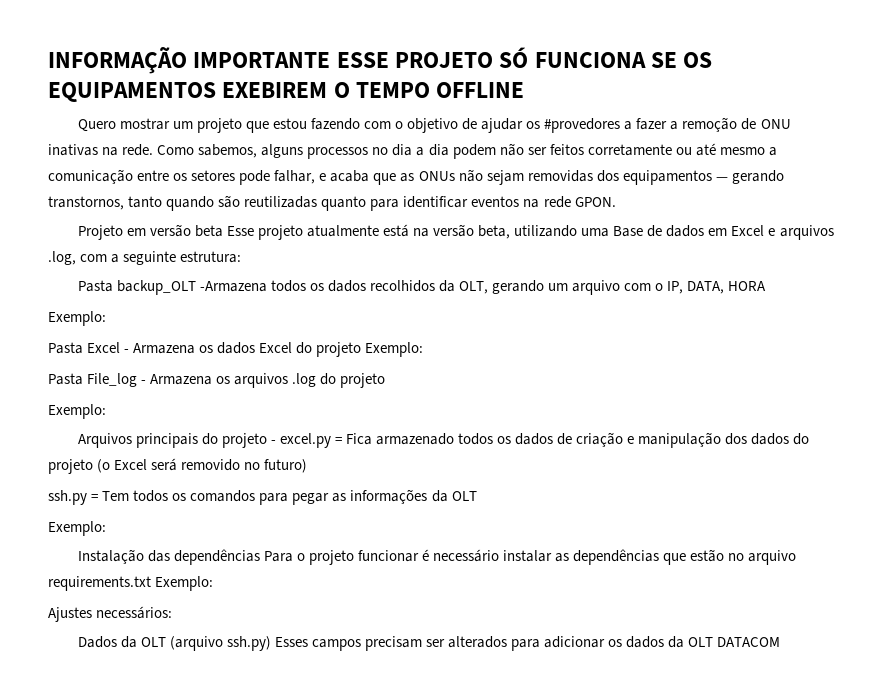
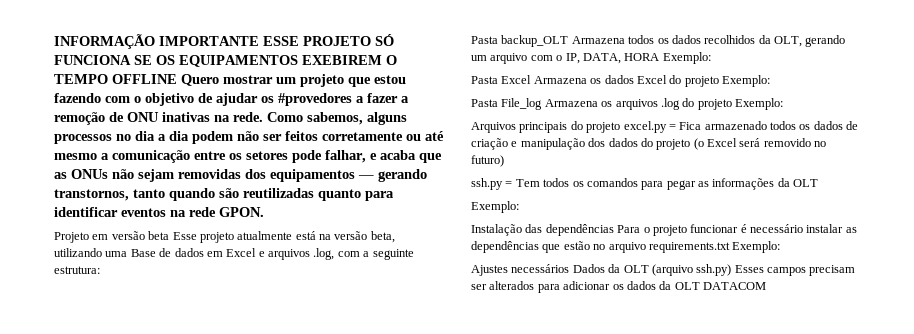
- INFORMAÇÃO IMPORTANTE ESSE PROJETO SÓ FUNCIONA SE OS EQUIPAMENTOS EXEBIREM O TEMPO OFFLINE
- Quero mostrar um projeto que estou fazendo com o objetivo de ajudar os #provedores a fazer a remoção de ONU inativas na rede.
+ INFORMAÇÃO IMPORTANTE ESSE PROJETO SÓ FUNCIONA SE OS EQUIPAMENTOS EXEBIREM O TEMPO OFFLINE Quero mostrar um projeto que estou fazendo com o objetivo de ajudar os #provedores a fazer a remoção de ONU inativas na rede.
- Pasta backup_OLT -Armazena todos os dados recolhidos da OLT, gerando um arquivo com o IP, DATA, HORA
- Exemplo:
+ Pasta backup_OLT Armazena todos os dados recolhidos da OLT, gerando um arquivo com o IP, DATA, HORA Exemplo:
- Pasta Excel - Armazena os dados Excel do projeto Exemplo:
+ Pasta Excel Armazena os dados Excel do projeto Exemplo:
- Pasta File_log - Armazena os arquivos .log do projeto
- Exemplo:
+ Pasta File_log Armazena os arquivos .log do projeto Exemplo:
- Arquivos principais do projeto - excel.py = Fica armazenado todos os dados de criação e manipulação dos dados do projeto (o Excel será removido no futuro)
+ Arquivos principais do projeto excel.py = Fica armazenado todos os dados de criação e manipulação dos dados do projeto (o Excel será removido no futuro)
- Ajustes necessários:
- Dados da OLT (arquivo ssh.py) Esses campos precisam ser alterados para adicionar os dados da OLT DATACOM
+ Ajustes necessários Dados da OLT (arquivo ssh.py) Esses campos precisam ser alterados para adicionar os dados da OLT DATACOM

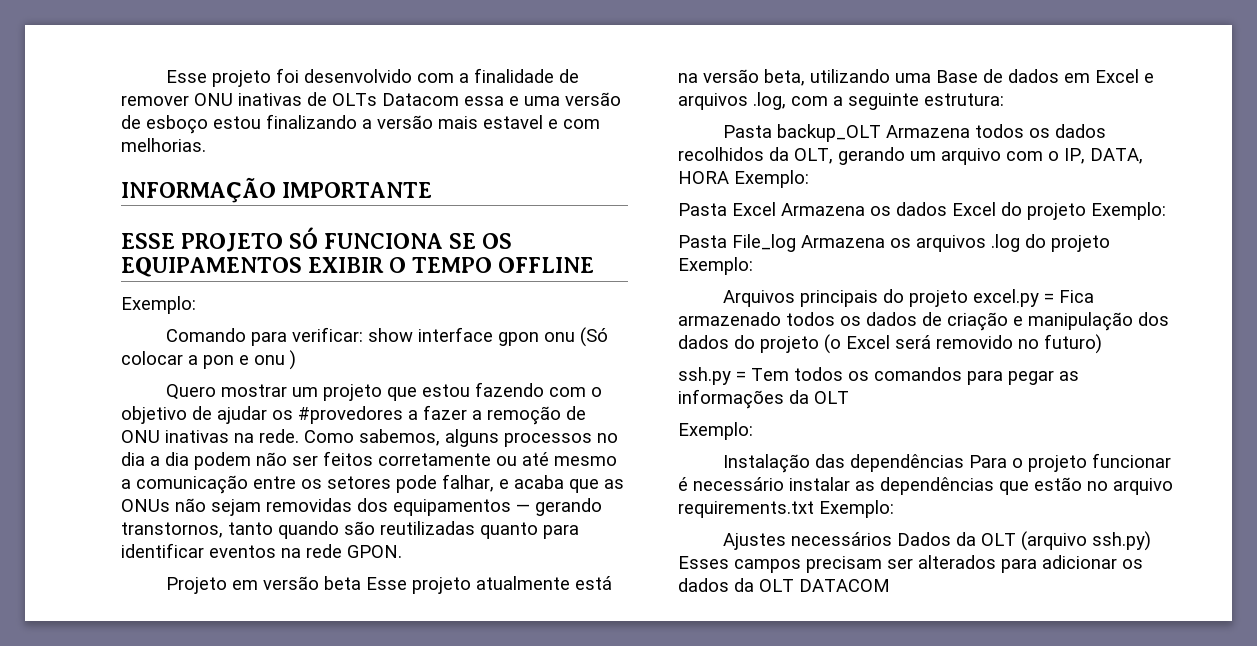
+ Esse projeto foi desenvolvido com a finalidade de remover ONU inativas de OLTs Datacom essa e uma versão de esboço estou finalizando a versão mais estavel e com melhorias.
- INFORMAÇÃO IMPORTANTE ESSE PROJETO SÓ FUNCIONA SE OS EQUIPAMENTOS EXEBIREM O TEMPO OFFLINE Quero mostrar um projeto que estou fazendo com o objetivo de ajudar os #provedores a fazer a remoção de ONU inativas na rede.
+ INFORMAÇÃO IMPORTANTE
+ ESSE PROJETO SÓ FUNCIONA SE OS EQUIPAMENTOS EXIBIR O TEMPO OFFLINE
+ Exemplo:
+ Comando para verificar: show interface gpon onu (Só colocar a pon e onu )
+ Quero mostrar um projeto que estou fazendo com o objetivo de ajudar os #provedores a fazer a remoção de ONU inativas na rede.

